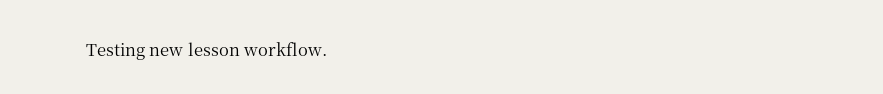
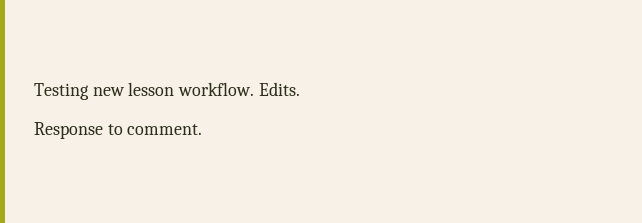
+ Edits.
+ Response to comment.

